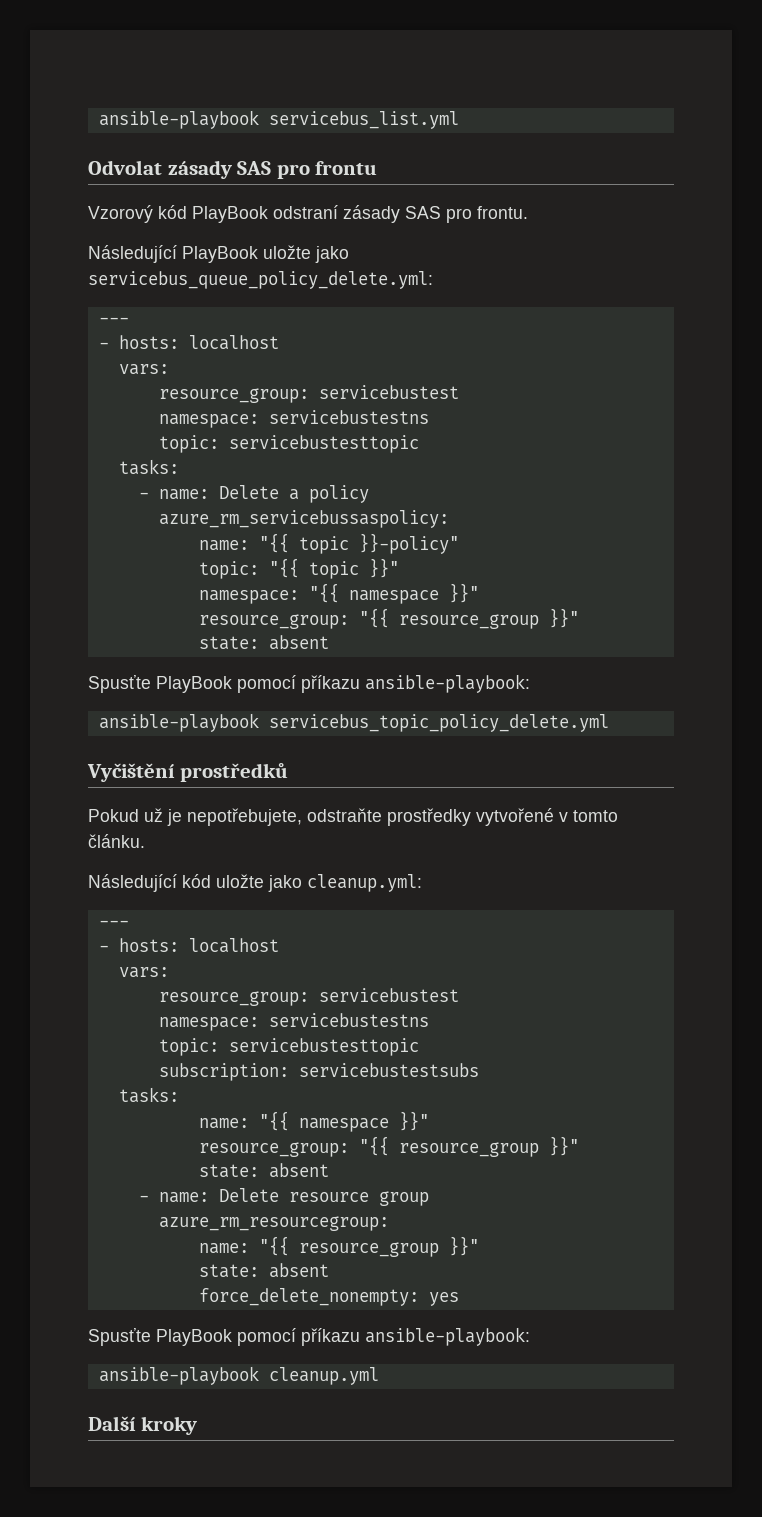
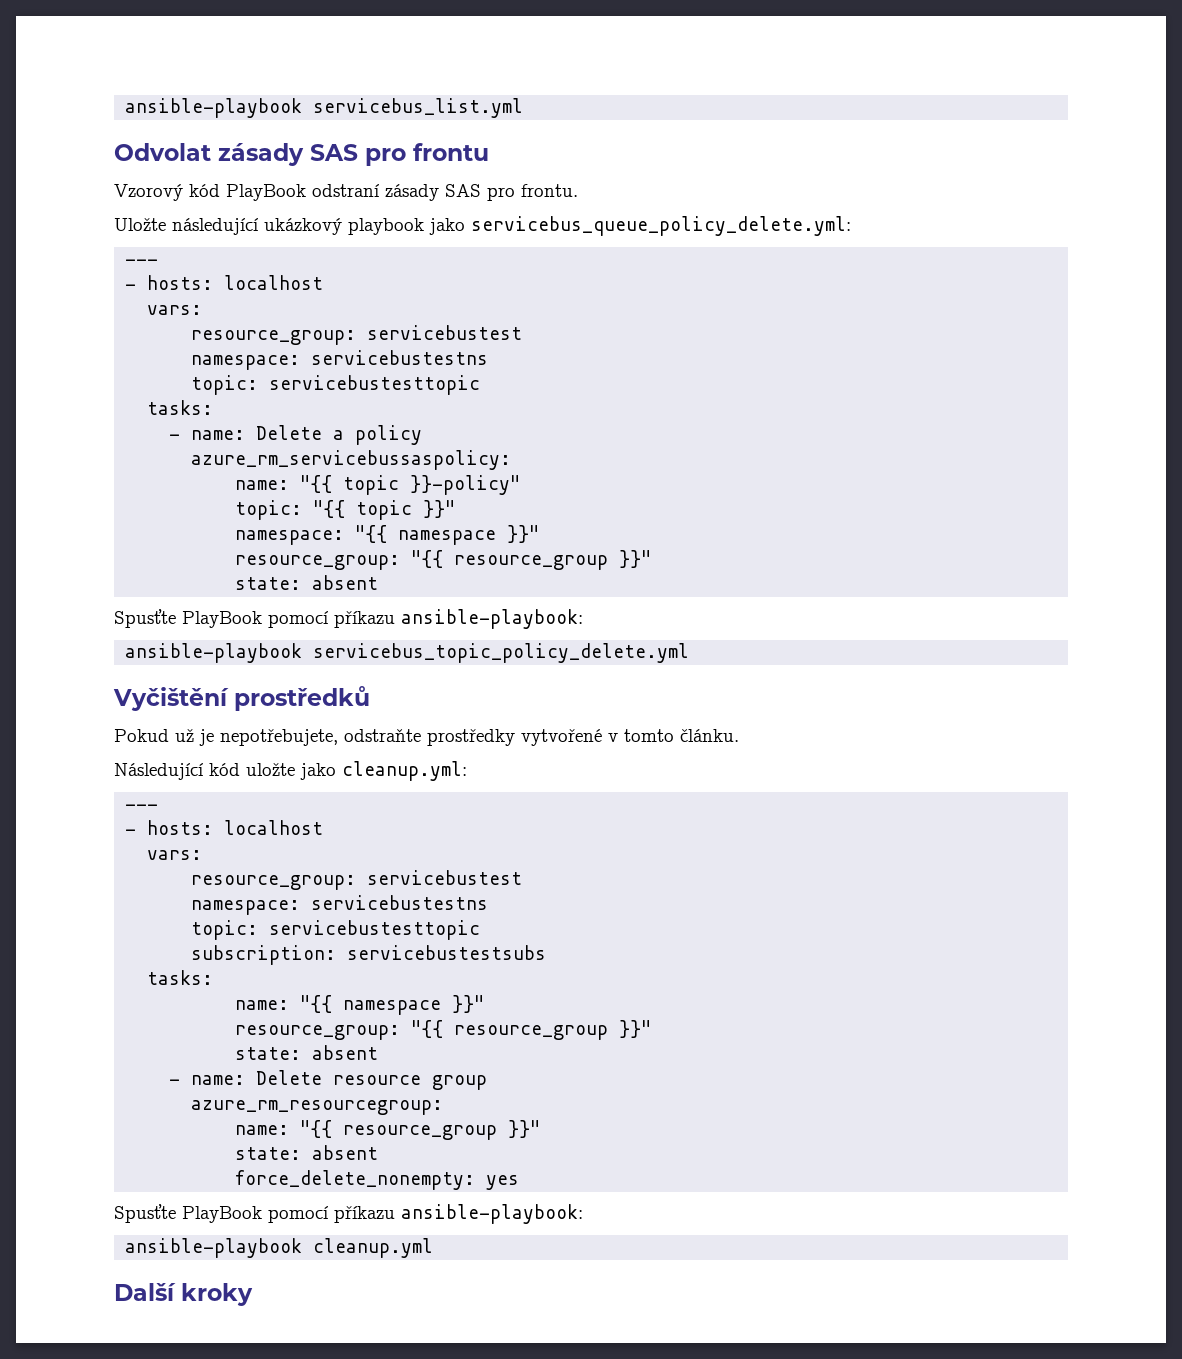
- Následující PlayBook uložte jako servicebus_queue_policy_delete.yml:
+ Uložte následující ukázkový playbook jako servicebus_queue_policy_delete.yml:

